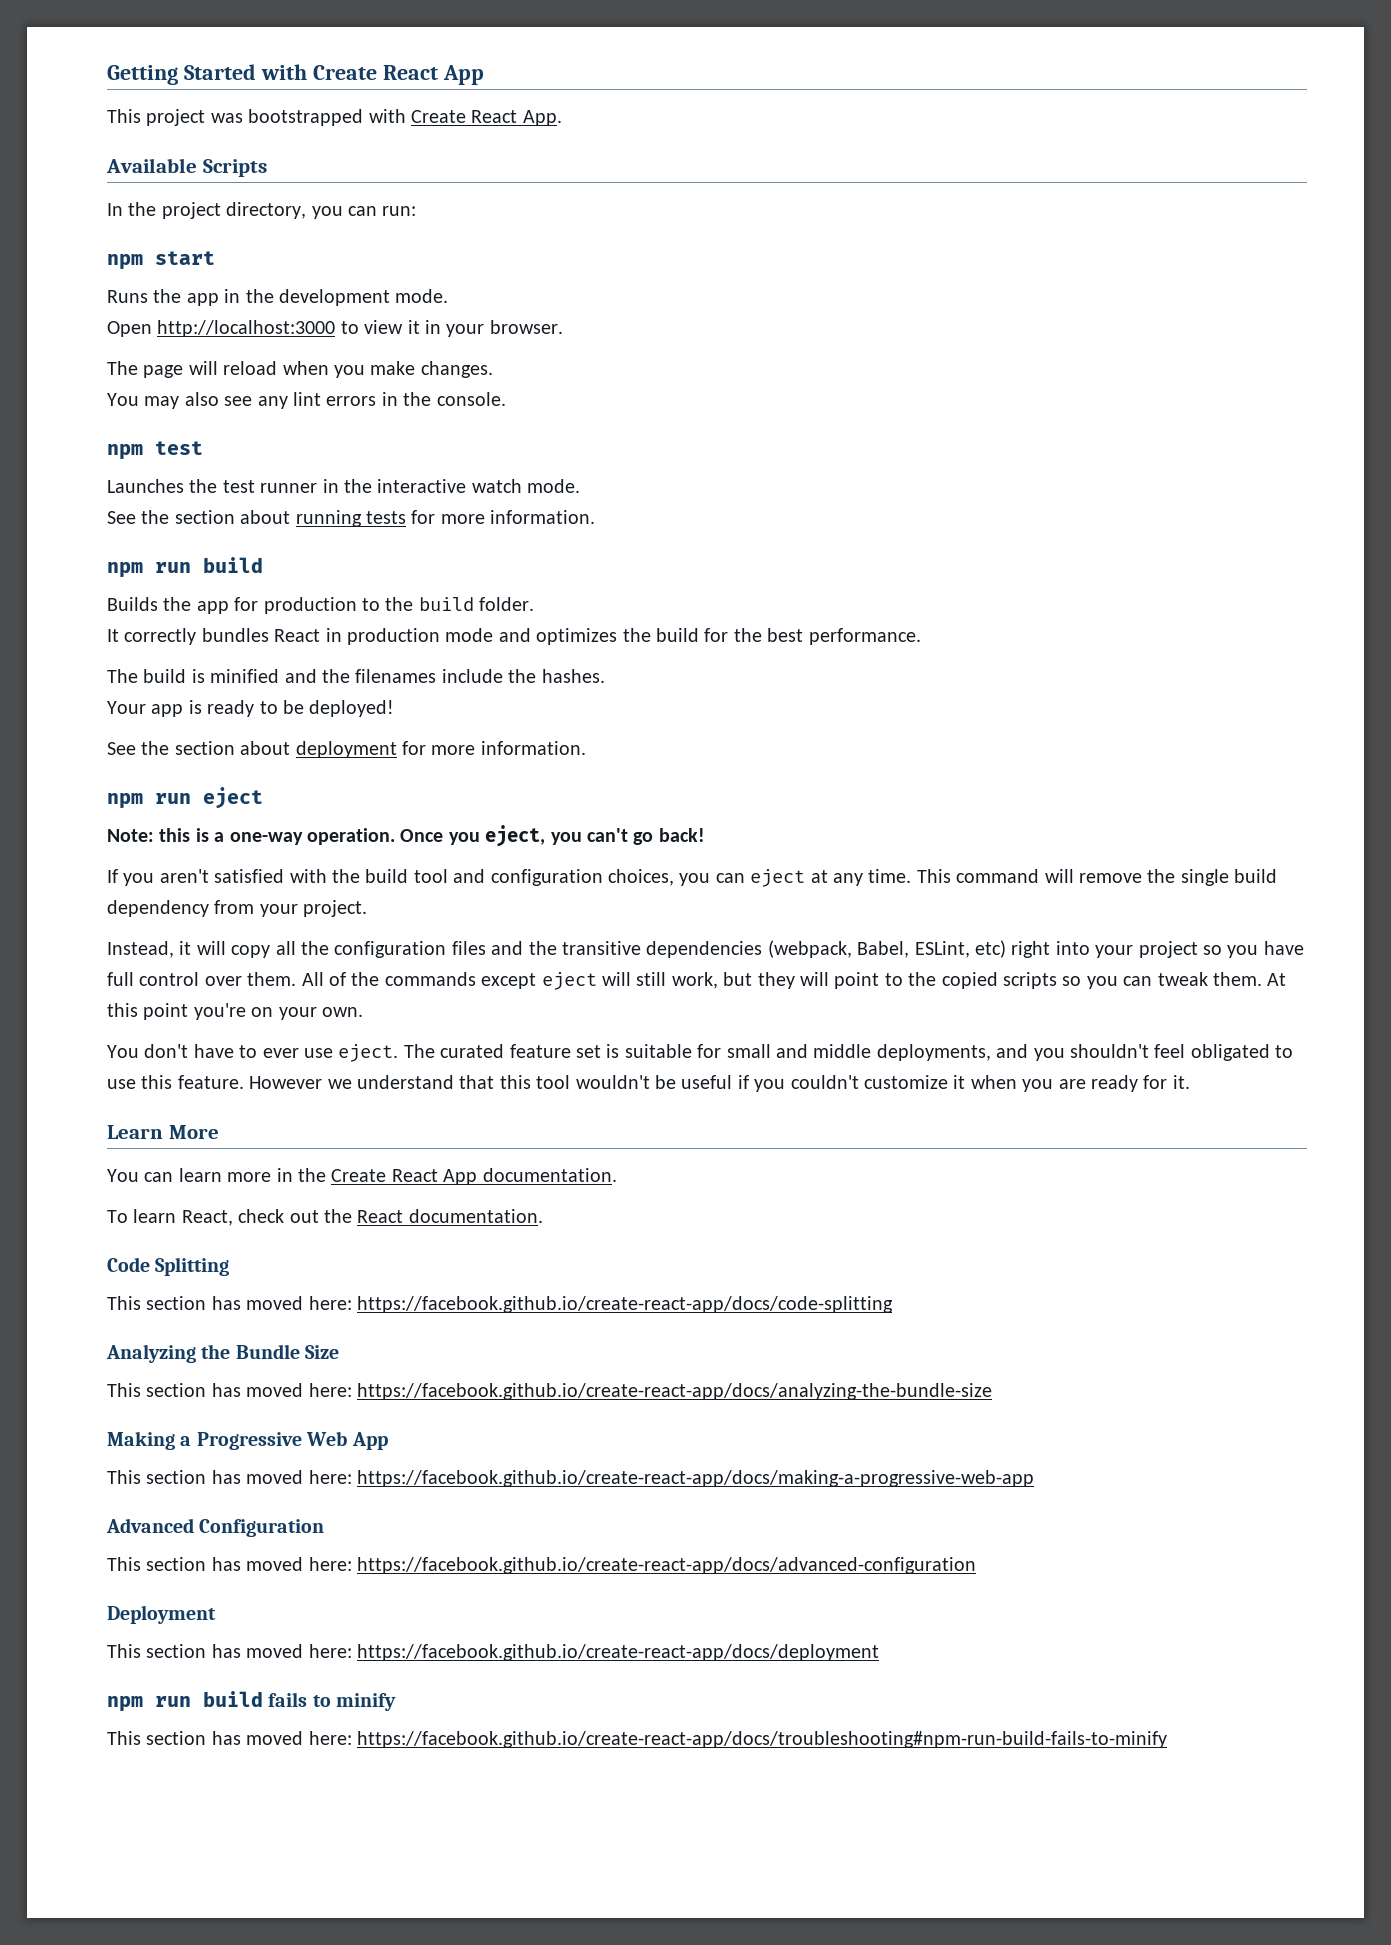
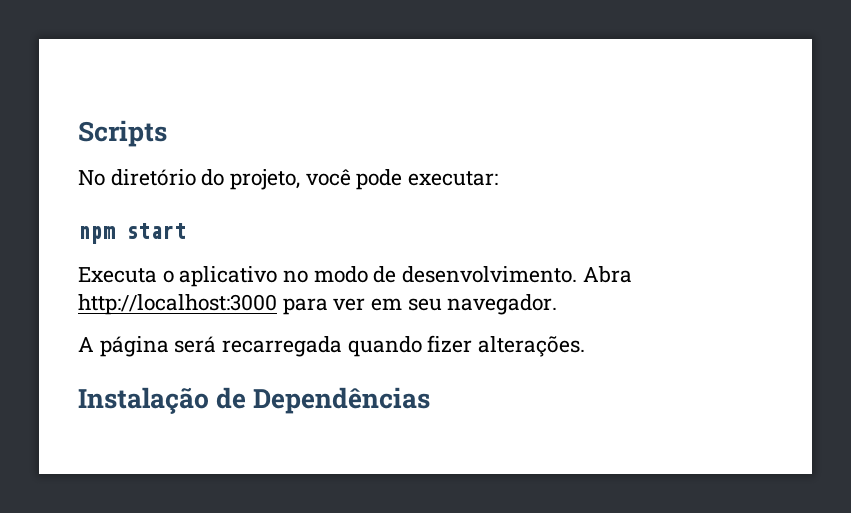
- Getting Started with Create React App
- This project was bootstrapped with Create React App.
- Available Scripts
- In the project directory, you can run:
+ Scripts
+ No diretório do projeto, você pode executar:
  npm start
- Runs the app in the development mode.
- Open http://localhost:3000 to view it in your browser.
- The page will reload when you make changes.
- You may also see any lint errors in the console.
- npm test
- Launches the test runner in the interactive watch mode.
- See the section about running tests for more information.
- npm run build
- Builds the app for production to the build folder.
- It correctly bundles React in production mode and optimizes the build for the best performance.
- The build is minified and the filenames include the hashes.
- Your app is ready to be deployed!
- See the section about deployment for more information.
- npm run eject
- Note: this is a one-way operation. Once you eject, you can't go back!
- If you aren't satisfied with the build tool and configuration choices, you can eject at any time. This command will remove the single build dependency from your project.
- Instead, it will copy all the configuration files and the transitive dependencies (webpack, Babel, ESLint, etc) right into your project so you have full control over them. All of the commands except eject will still work, but they will point to the copied scripts so you can tweak them. At this point you're on your own.
- You don't have to ever use eject. The curated feature set is suitable for small and middle deployments, and you shouldn't feel obligated to use this feature. However we understand that this tool wouldn't be useful if you couldn't customize it when you are ready for it.
- Learn More
- You can learn more in the Create React App documentation.
- To learn React, check out the React documentation.
- Code Splitting
- This section has moved here: https://facebook.github.io/create-react-app/docs/code-splitting
- Analyzing the Bundle Size
- This section has moved here: https://facebook.github.io/create-react-app/docs/analyzing-the-bundle-size
- Making a Progressive Web App
- This section has moved here: https://facebook.github.io/create-react-app/docs/making-a-progressive-web-app
- Advanced Configuration
- This section has moved here: https://facebook.github.io/create-react-app/docs/advanced-configuration
- Deployment
- This section has moved here: https://facebook.github.io/create-react-app/docs/deployment
- npm run build fails to minify
- This section has moved here: https://facebook.github.io/create-react-app/docs/troubleshooting#npm-run-build-fails-to-minify
+ Executa o aplicativo no modo de desenvolvimento. Abra http://localhost:3000 para ver em seu navegador.
+ A página será recarregada quando fizer alterações.
+ Instalação de Dependências

